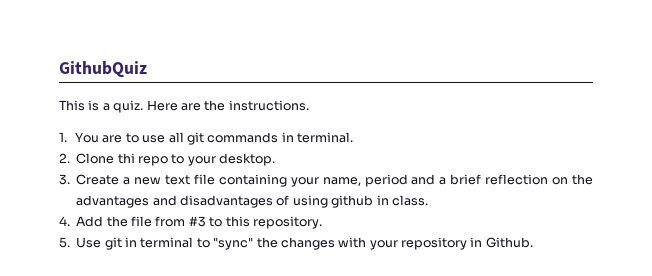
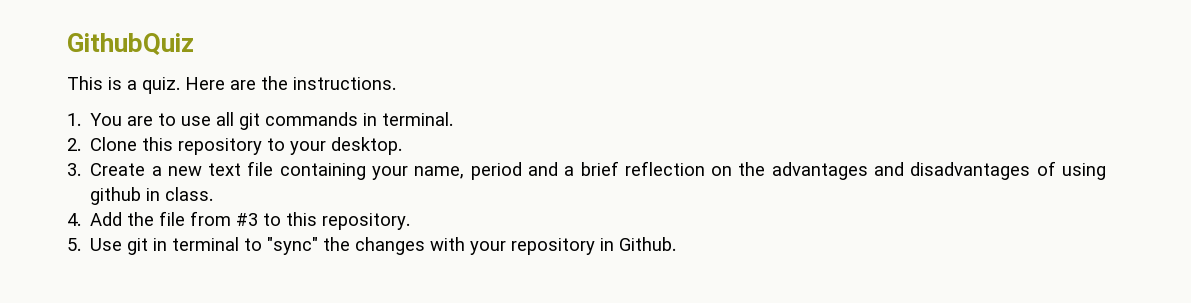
- 2. Clone thi repo to your desktop.
+ 2. Clone this repository to your desktop.

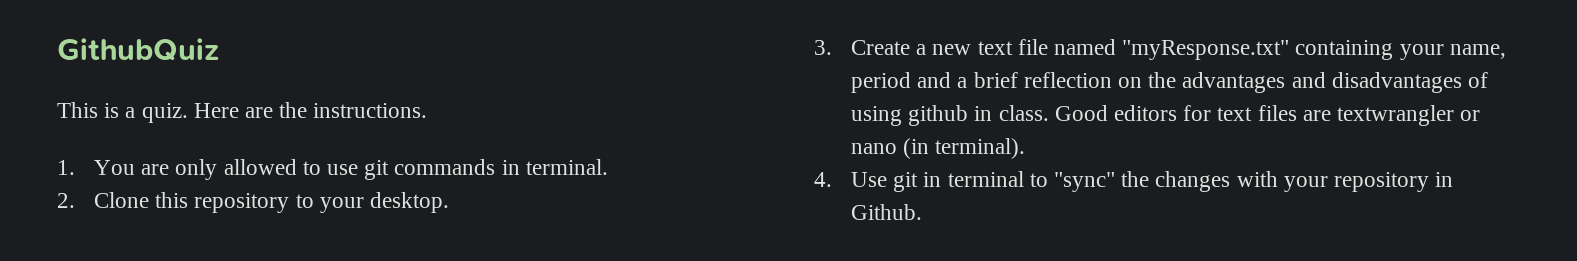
- 1. You are to use all git commands in terminal.
+ 1. You are only allowed to use git commands in terminal.
- 3. Create a new text file containing your name, period and a brief reflection on the advantages and disadvantages of using github in class.
- 4. Add the file from #3 to this repository.
- 5. Use git in terminal to "sync" the changes with your repository in Github.
+ 3. Create a new text file named "myResponse.txt" containing your name, period and a brief reflection on the advantages and disadvantages of using github in class. Good editors for text files are textwrangler or nano (in terminal).
+ 4. Use git in terminal to "sync" the changes with your repository in Github.

